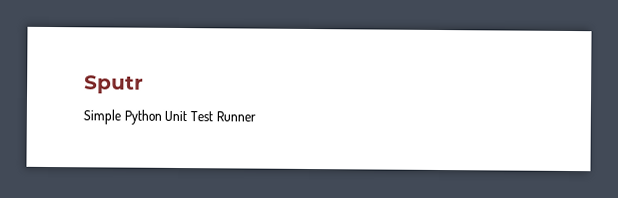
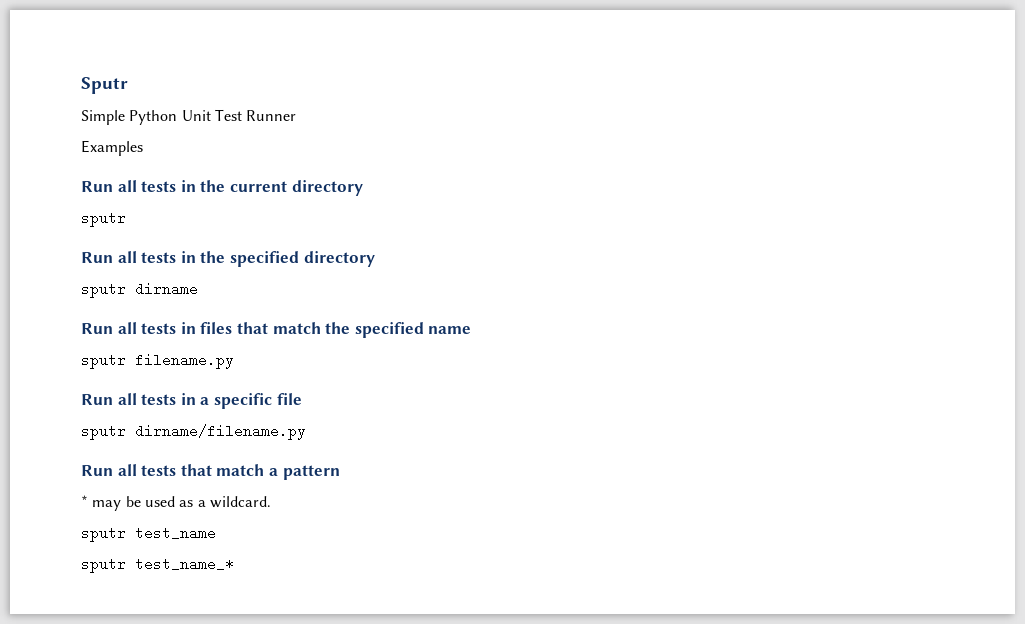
+ Examples
+ Run all tests in the current directory
+ sputr
+ Run all tests in the specified directory
+ sputr dirname
+ Run all tests in files that match the specified name
+ sputr filename.py
+ Run all tests in a specific file
+ sputr dirname/filename.py
+ Run all tests that match a pattern
+ * may be used as a wildcard.
+ sputr test_name
+ sputr test_name_*

